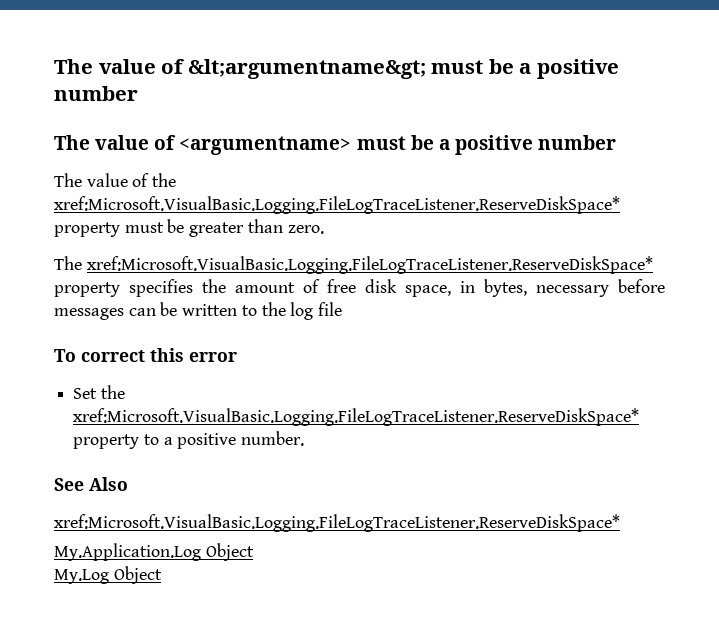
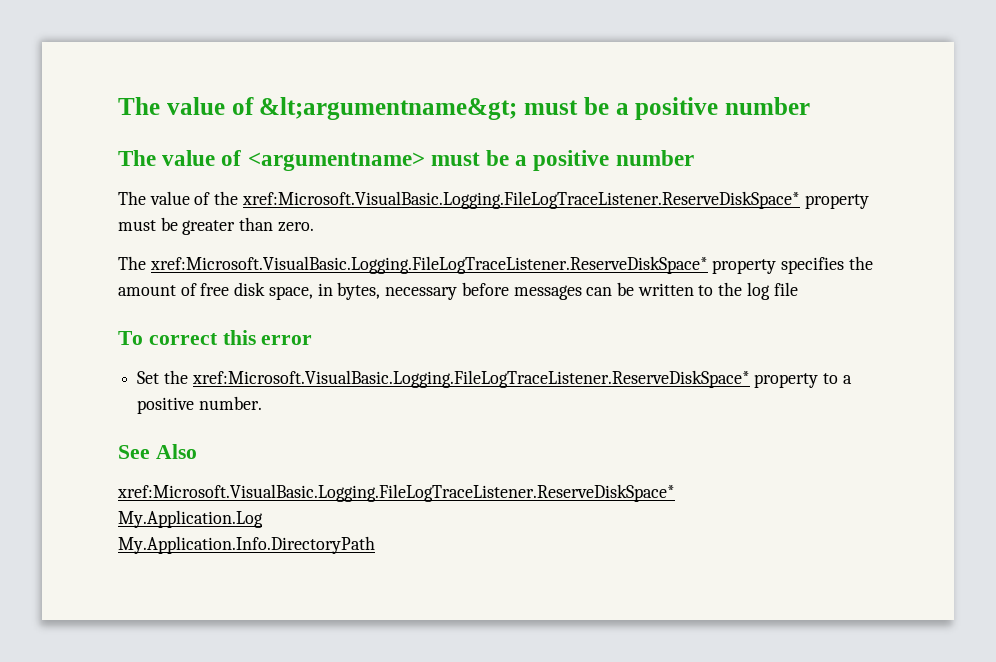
- My.Application.Log Object
- My.Log Object
+ My.Application.Log
+ My.Application.Info.DirectoryPath

